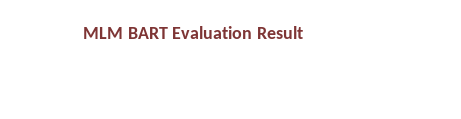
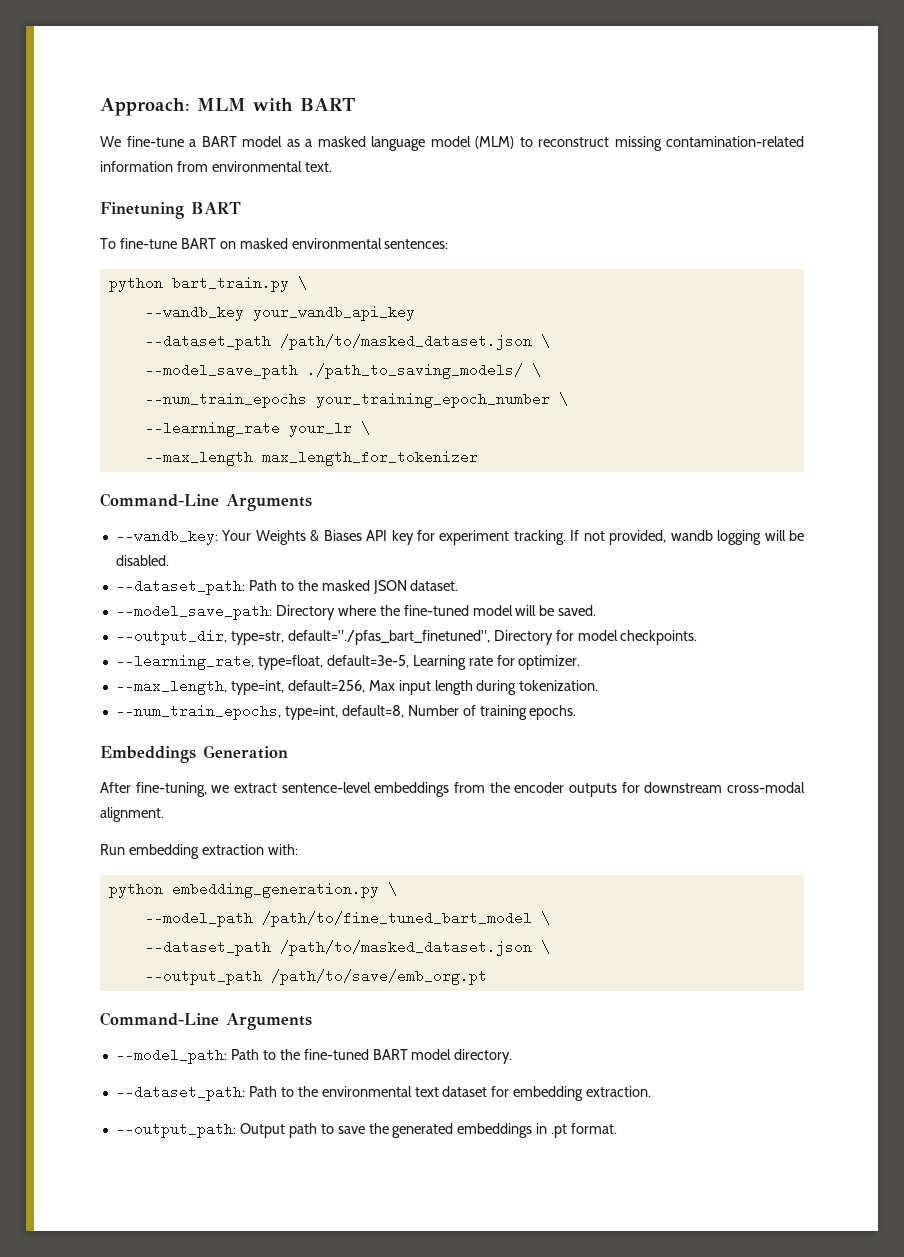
- MLM BART Evaluation Result
+ Approach: MLM with BART
+ We fine-tune a BART model as a masked language model (MLM) to reconstruct missing contamination-related information from environmental text.
+ Finetuning BART
+ To fine-tune BART on masked environmental sentences:
+ python bart_train.py \
+ --wandb_key your_wandb_api_key
+ --dataset_path /path/to/masked_dataset.json \
+ --model_save_path ./path_to_saving_models/ \
+ --num_train_epochs your_training_epoch_number \
+ --learning_rate your_lr \
+ --max_length max_length_for_tokenizer
+ Command-Line Arguments
+ --wandb_key: Your Weights & Biases API key for experiment tracking. If not provided, wandb logging will be disabled.
+ --dataset_path: Path to the masked JSON dataset.
+ --model_save_path: Directory where the fine-tuned model will be saved.
+ --output_dir, type=str, default="./pfas_bart_finetuned", Directory for model checkpoints.
+ --learning_rate, type=float, default=3e-5, Learning rate for optimizer.
+ --max_length, type=int, default=256, Max input length during tokenization.
+ --num_train_epochs, type=int, default=8, Number of training epochs.
+ Embeddings Generation
+ After fine-tuning, we extract sentence-level embeddings from the encoder outputs for downstream cross-modal alignment.
+ Run embedding extraction with:
+ python embedding_generation.py \
+ --model_path /path/to/fine_tuned_bart_model \
+ --dataset_path /path/to/masked_dataset.json \
+ --output_path /path/to/save/emb_org.pt
+ Command-Line Arguments
+ --model_path: Path to the fine-tuned BART model directory.
+ --dataset_path: Path to the environmental text dataset for embedding extraction.
+ --output_path: Output path to save the generated embeddings in .pt format.

